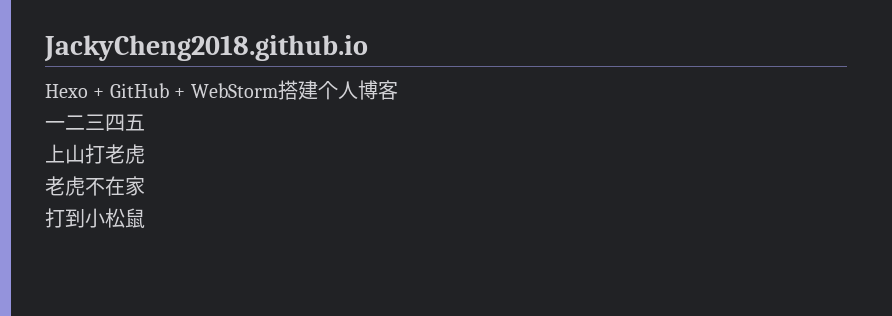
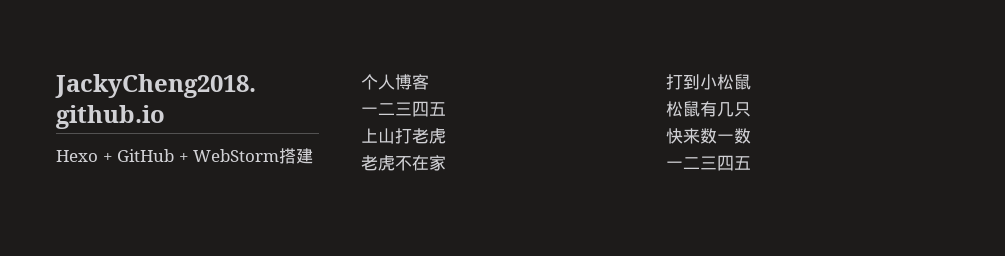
+ 松鼠有几只
+ 快来数一数
+ 一二三四五

